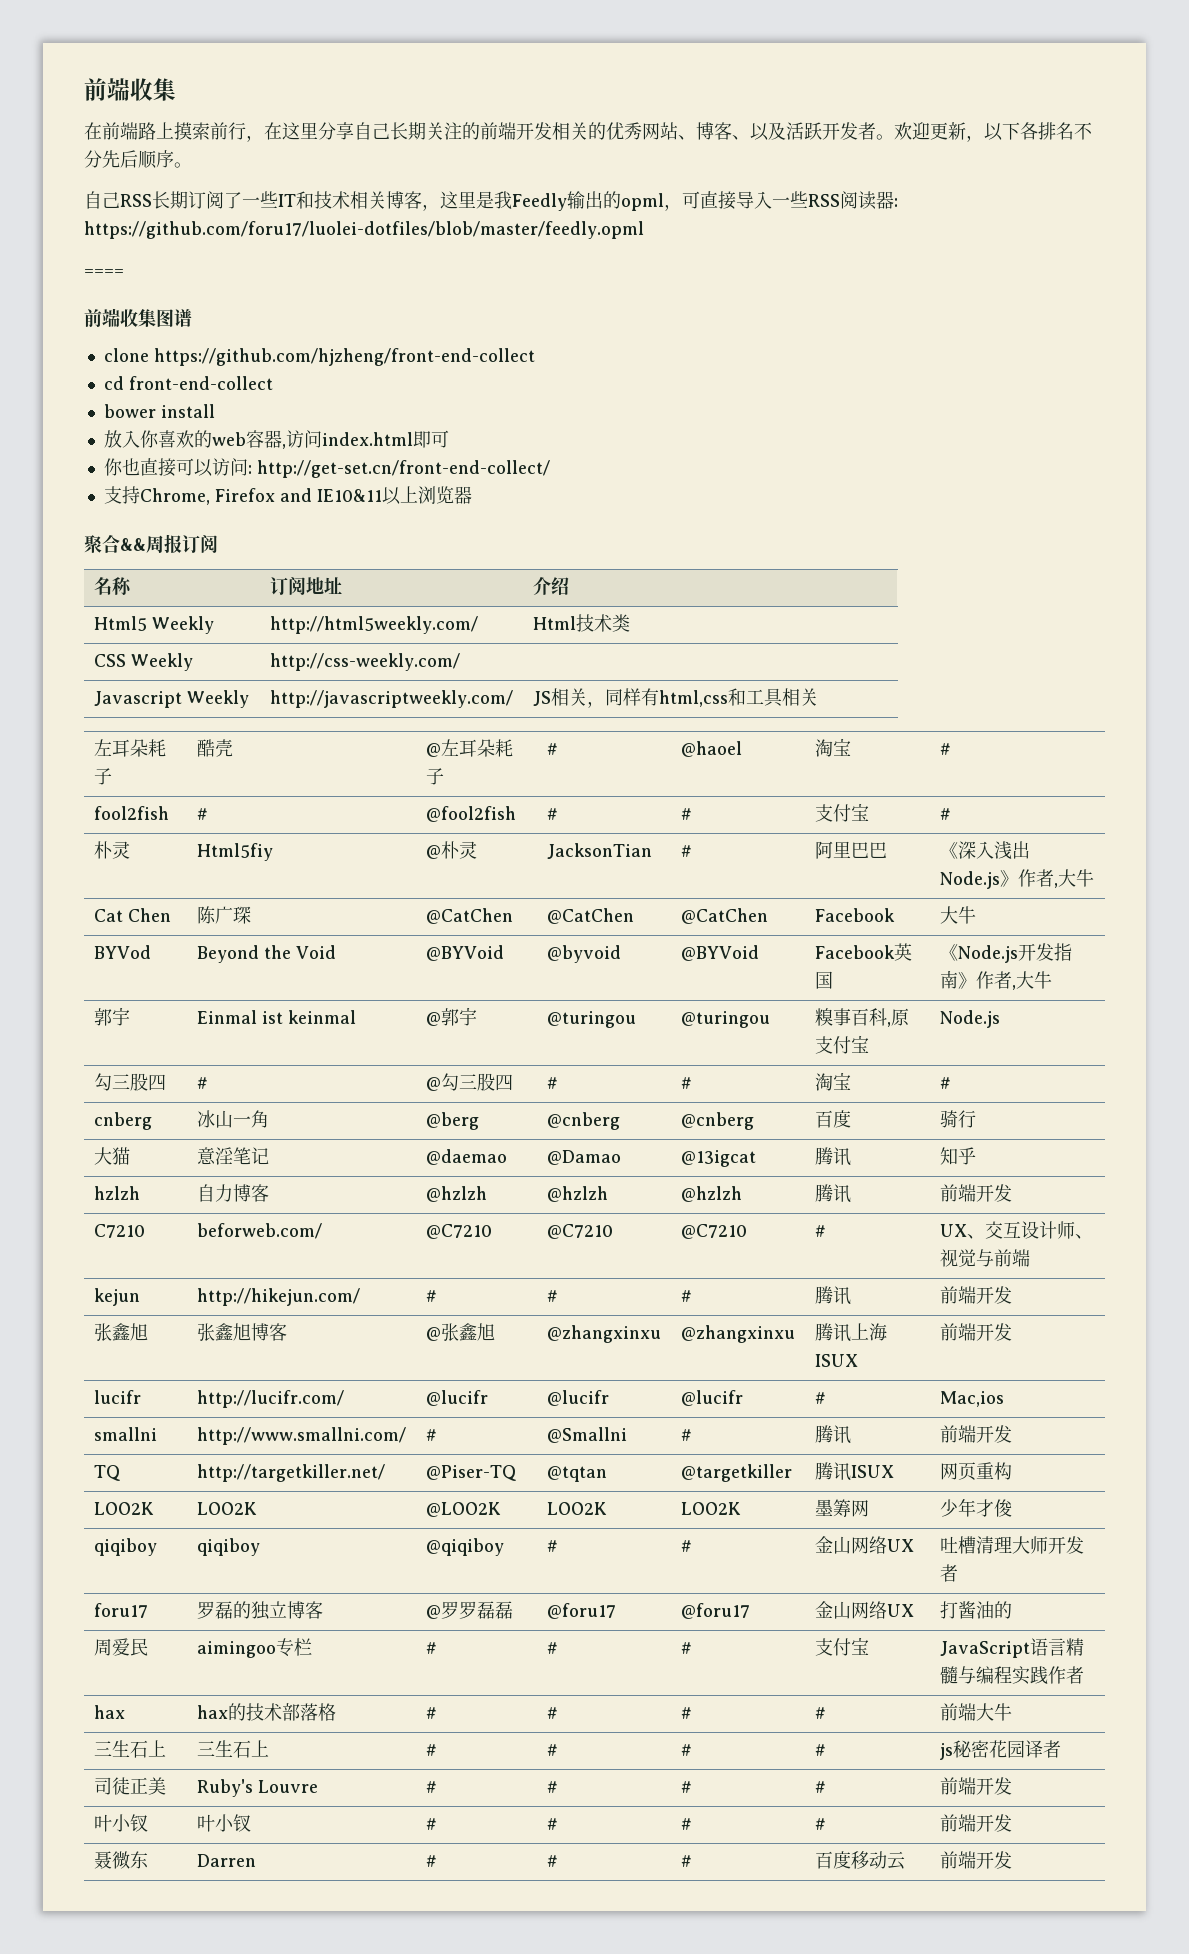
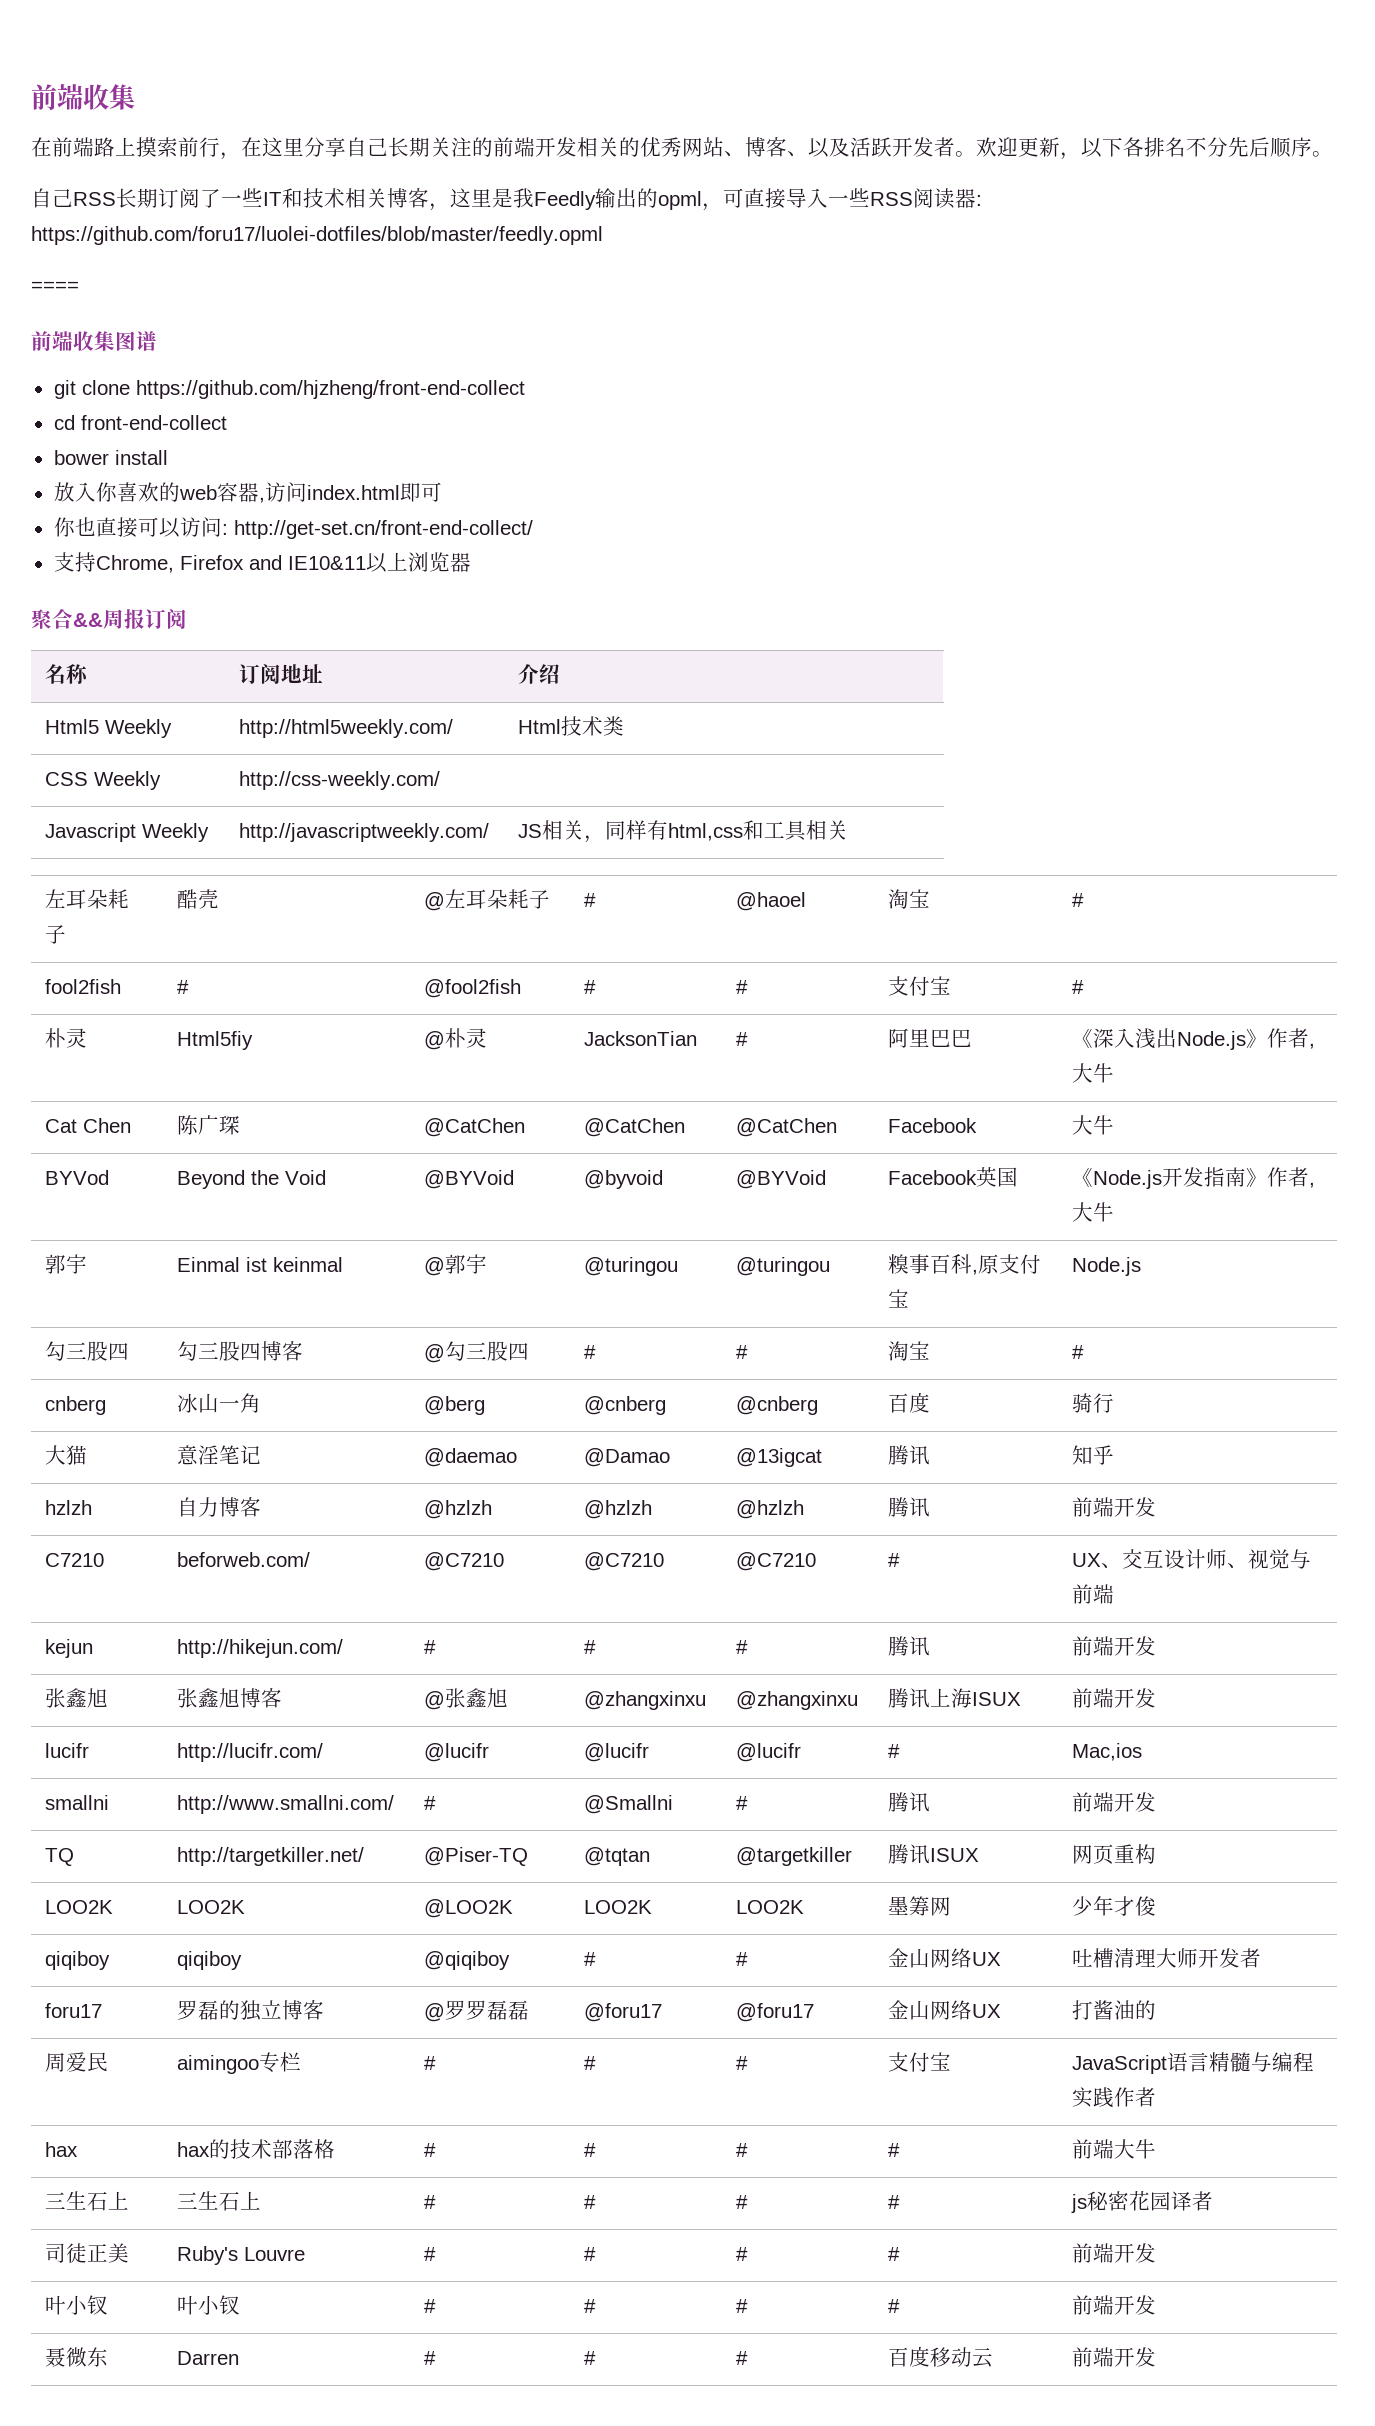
- clone https://github.com/hjzheng/front-end-collect
+ git clone https://github.com/hjzheng/front-end-collect
- 勾三股四 | # | @勾三股四 | # | # | 淘宝 | #
+ 勾三股四 | 勾三股四博客 | @勾三股四 | # | # | 淘宝 | #

